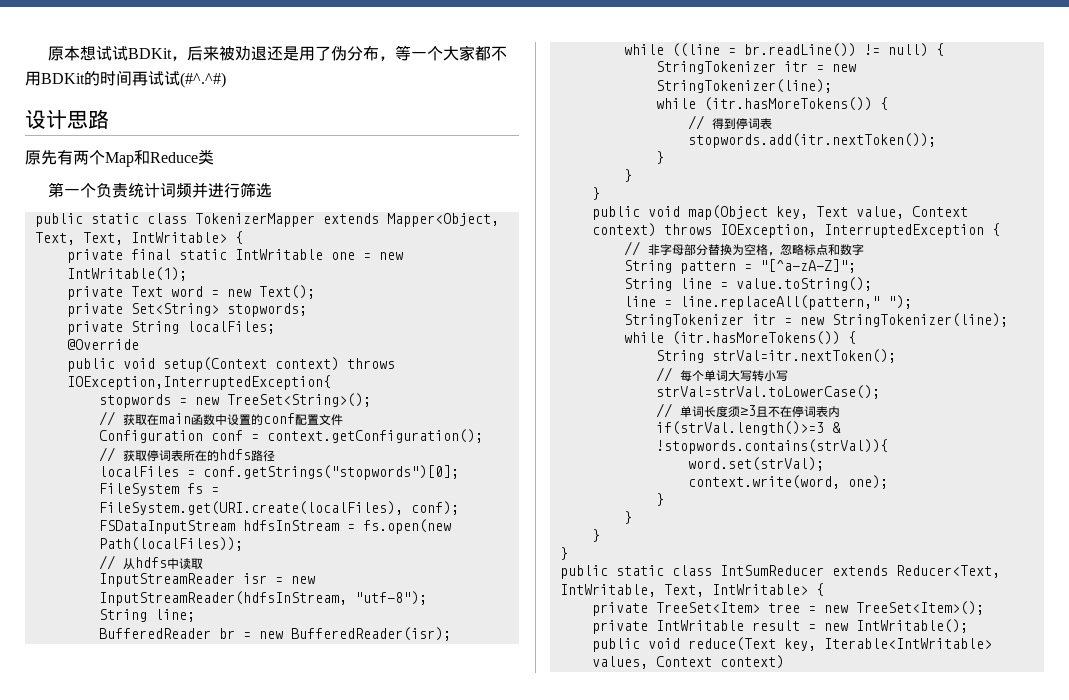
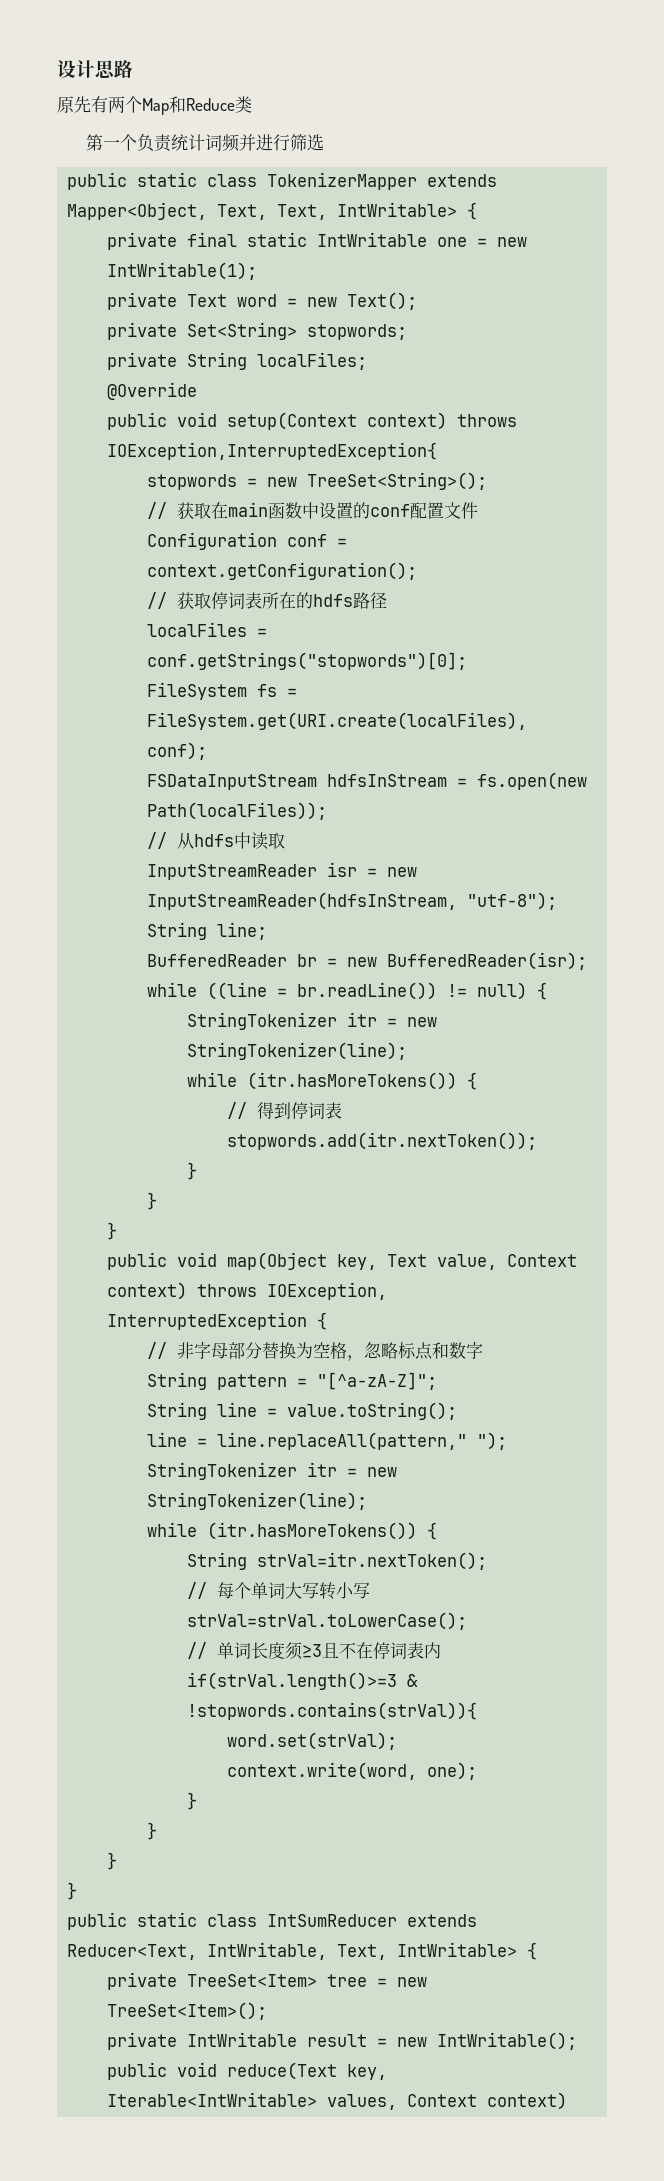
- 原本想试试BDKit，后来被劝退还是用了伪分布，等一个大家都不用BDKit的时间再试试(#^.^#)

